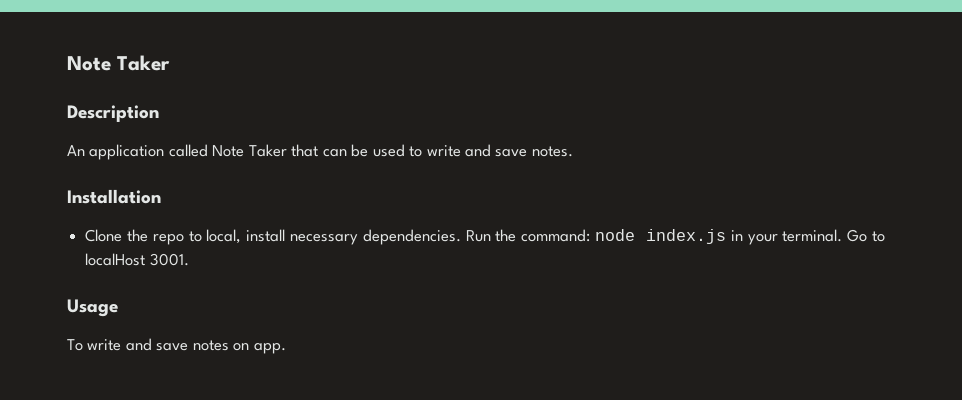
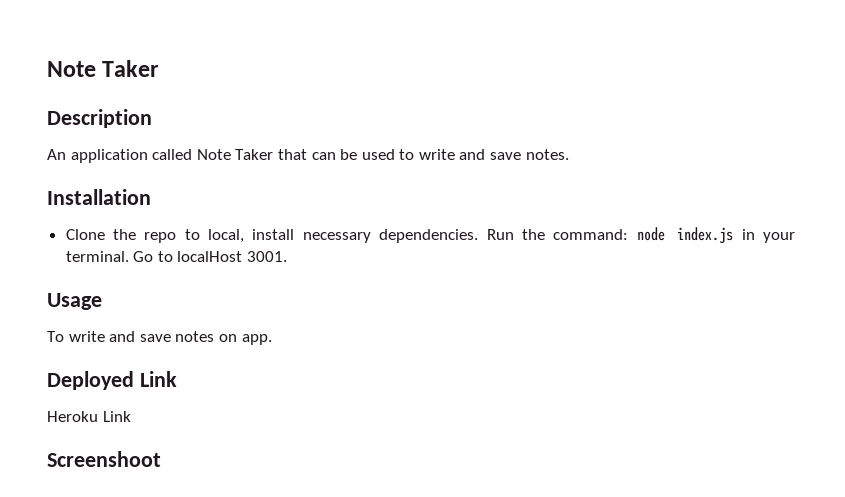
+ Deployed Link
+ Heroku Link
+ Screenshoot

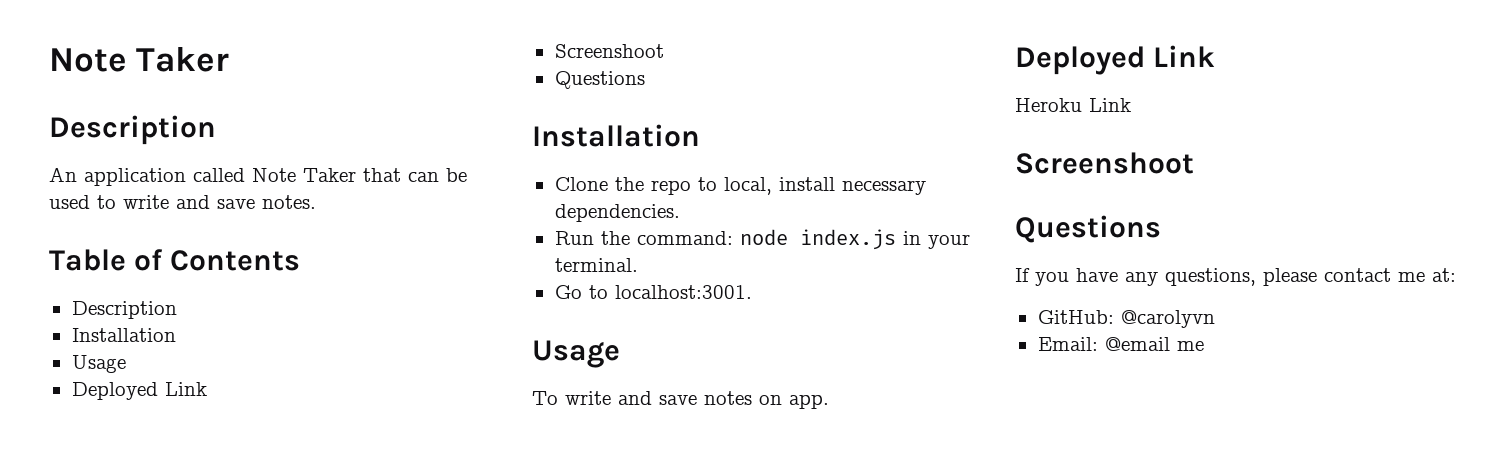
+ Table of Contents
+ Description
+ Installation
+ Usage
+ Deployed Link
+ Screenshoot
+ Questions
- Clone the repo to local, install necessary dependencies. Run the command: node index.js in your terminal. Go to localHost 3001.
+ Clone the repo to local, install necessary dependencies.
+ Run the command: node index.js in your terminal.
+ Go to localhost:3001.
  Heroku Link
  Screenshoot
+ Questions
+ If you have any questions, please contact me at:
+ GitHub: @carolyvn
+ Email: @email me

